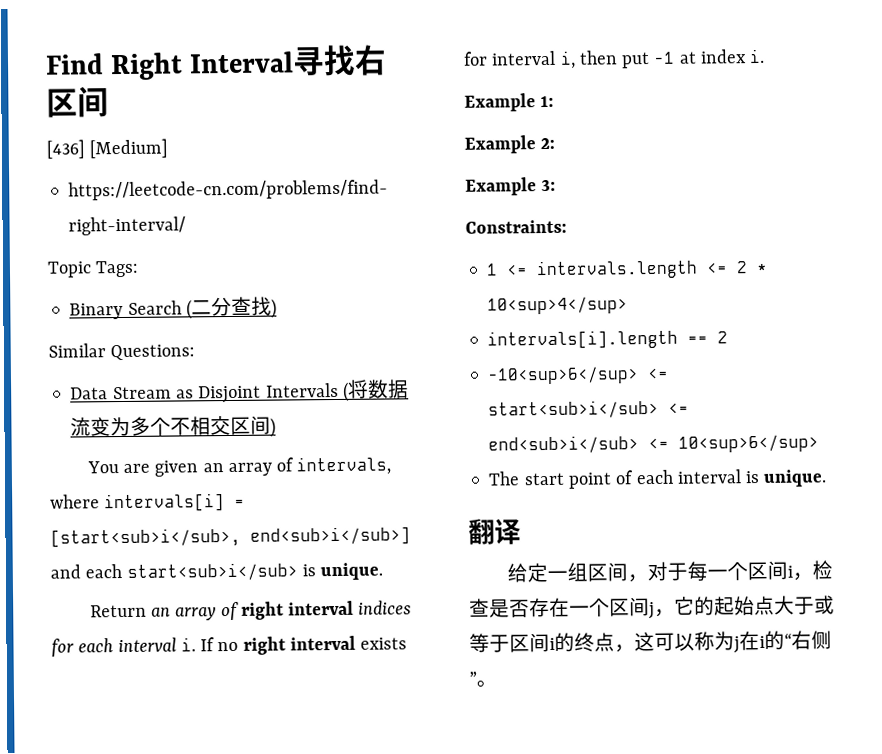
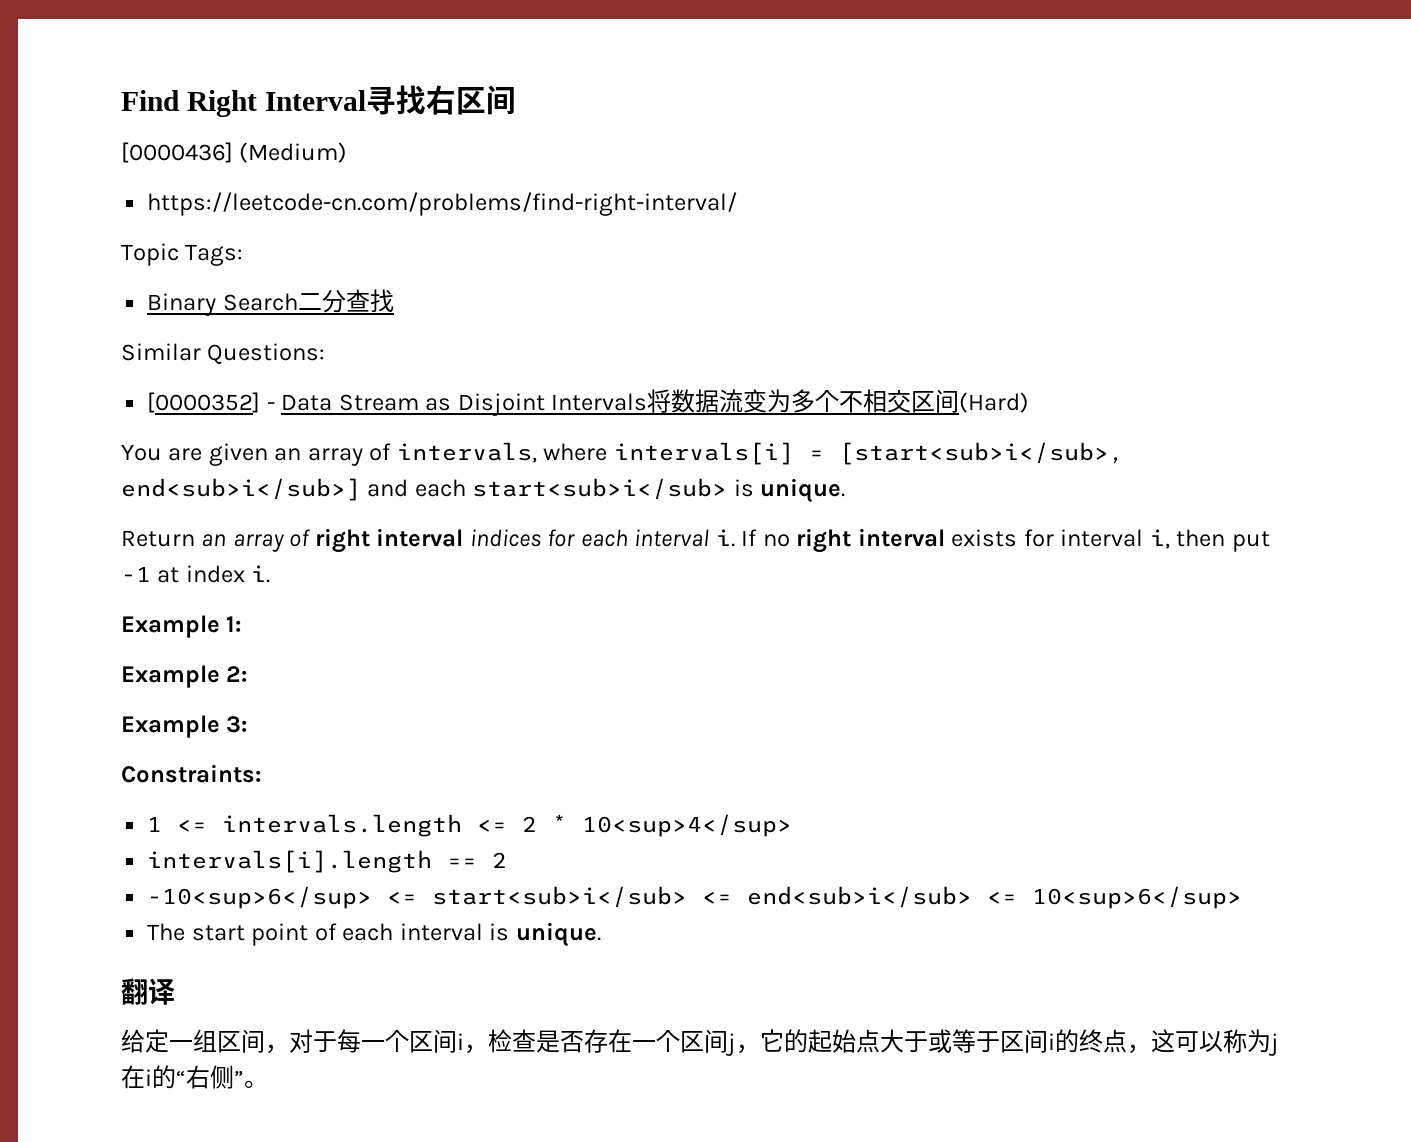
- [436] [Medium]
+ [0000436] (Medium)
- Binary Search (二分查找)
+ Binary Search二分查找
- Data Stream as Disjoint Intervals (将数据流变为多个不相交区间)
+ [0000352] - Data Stream as Disjoint Intervals将数据流变为多个不相交区间(Hard)

